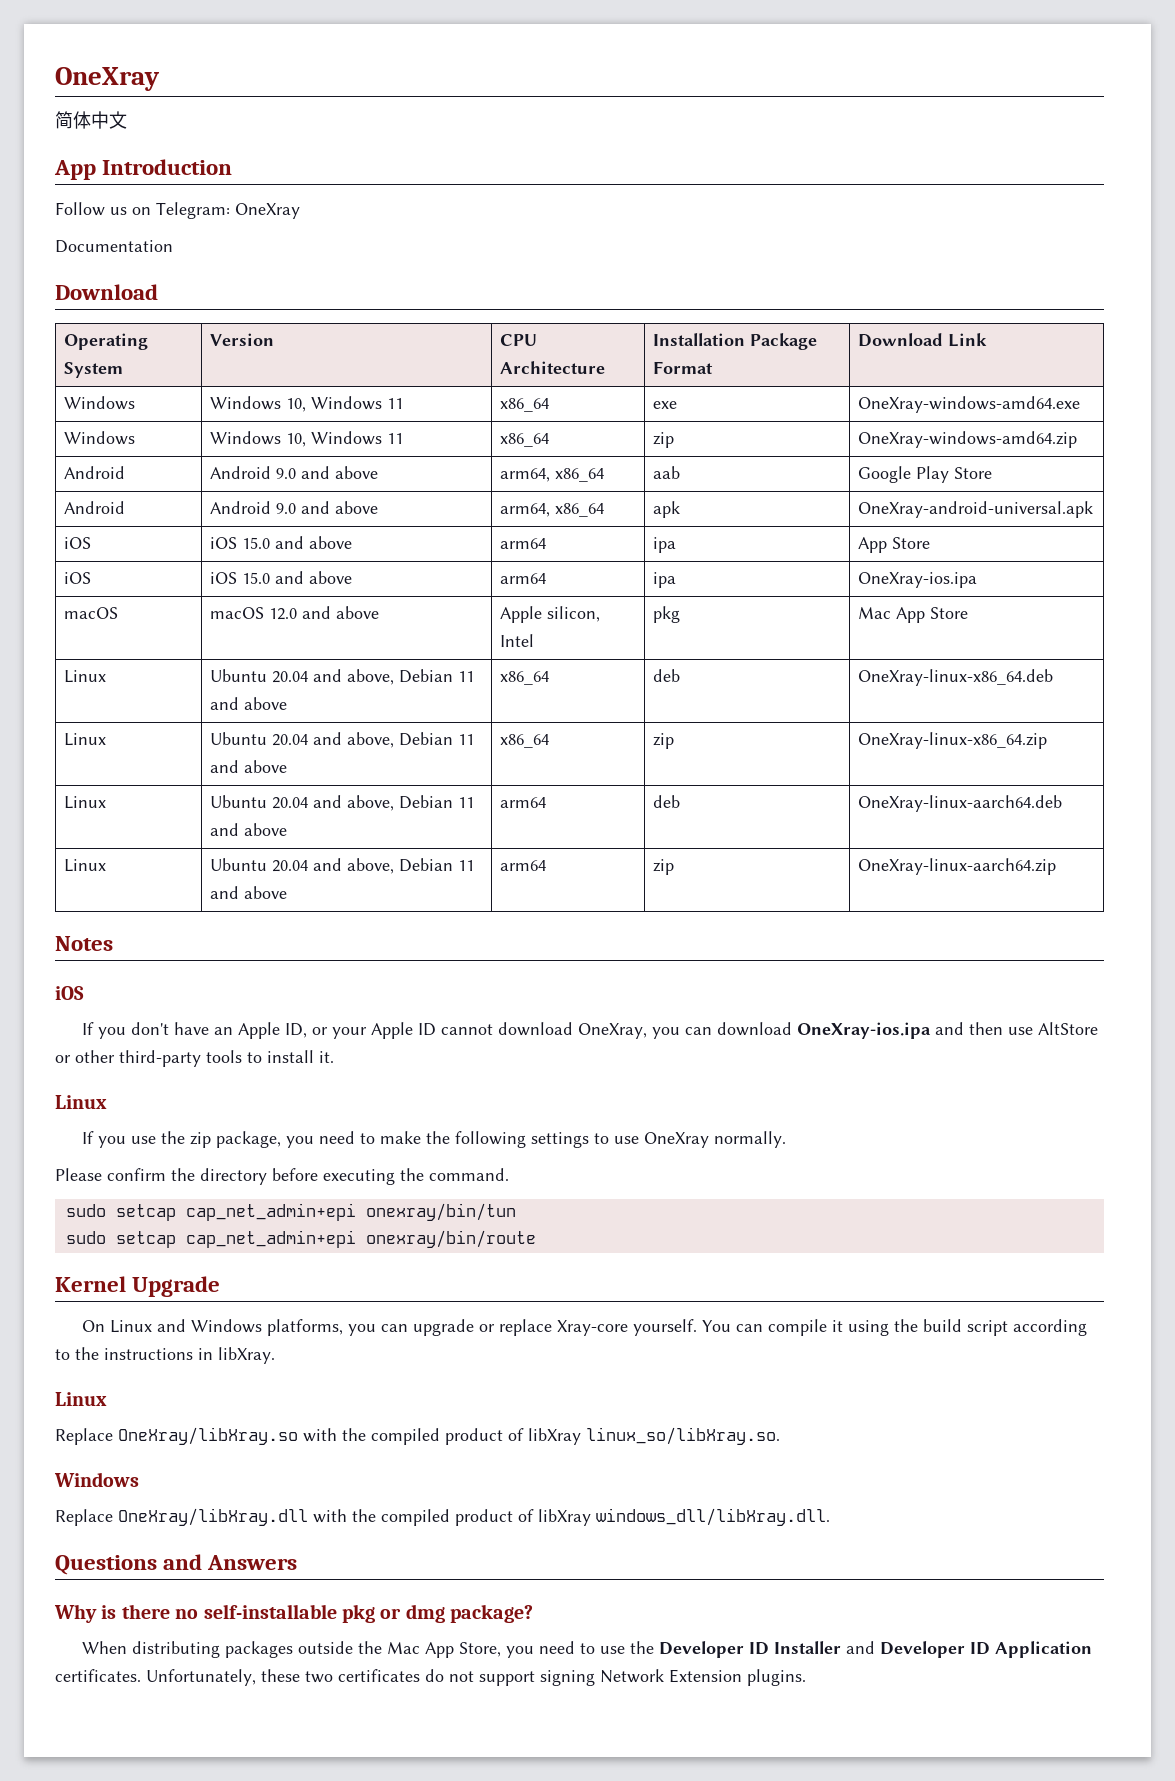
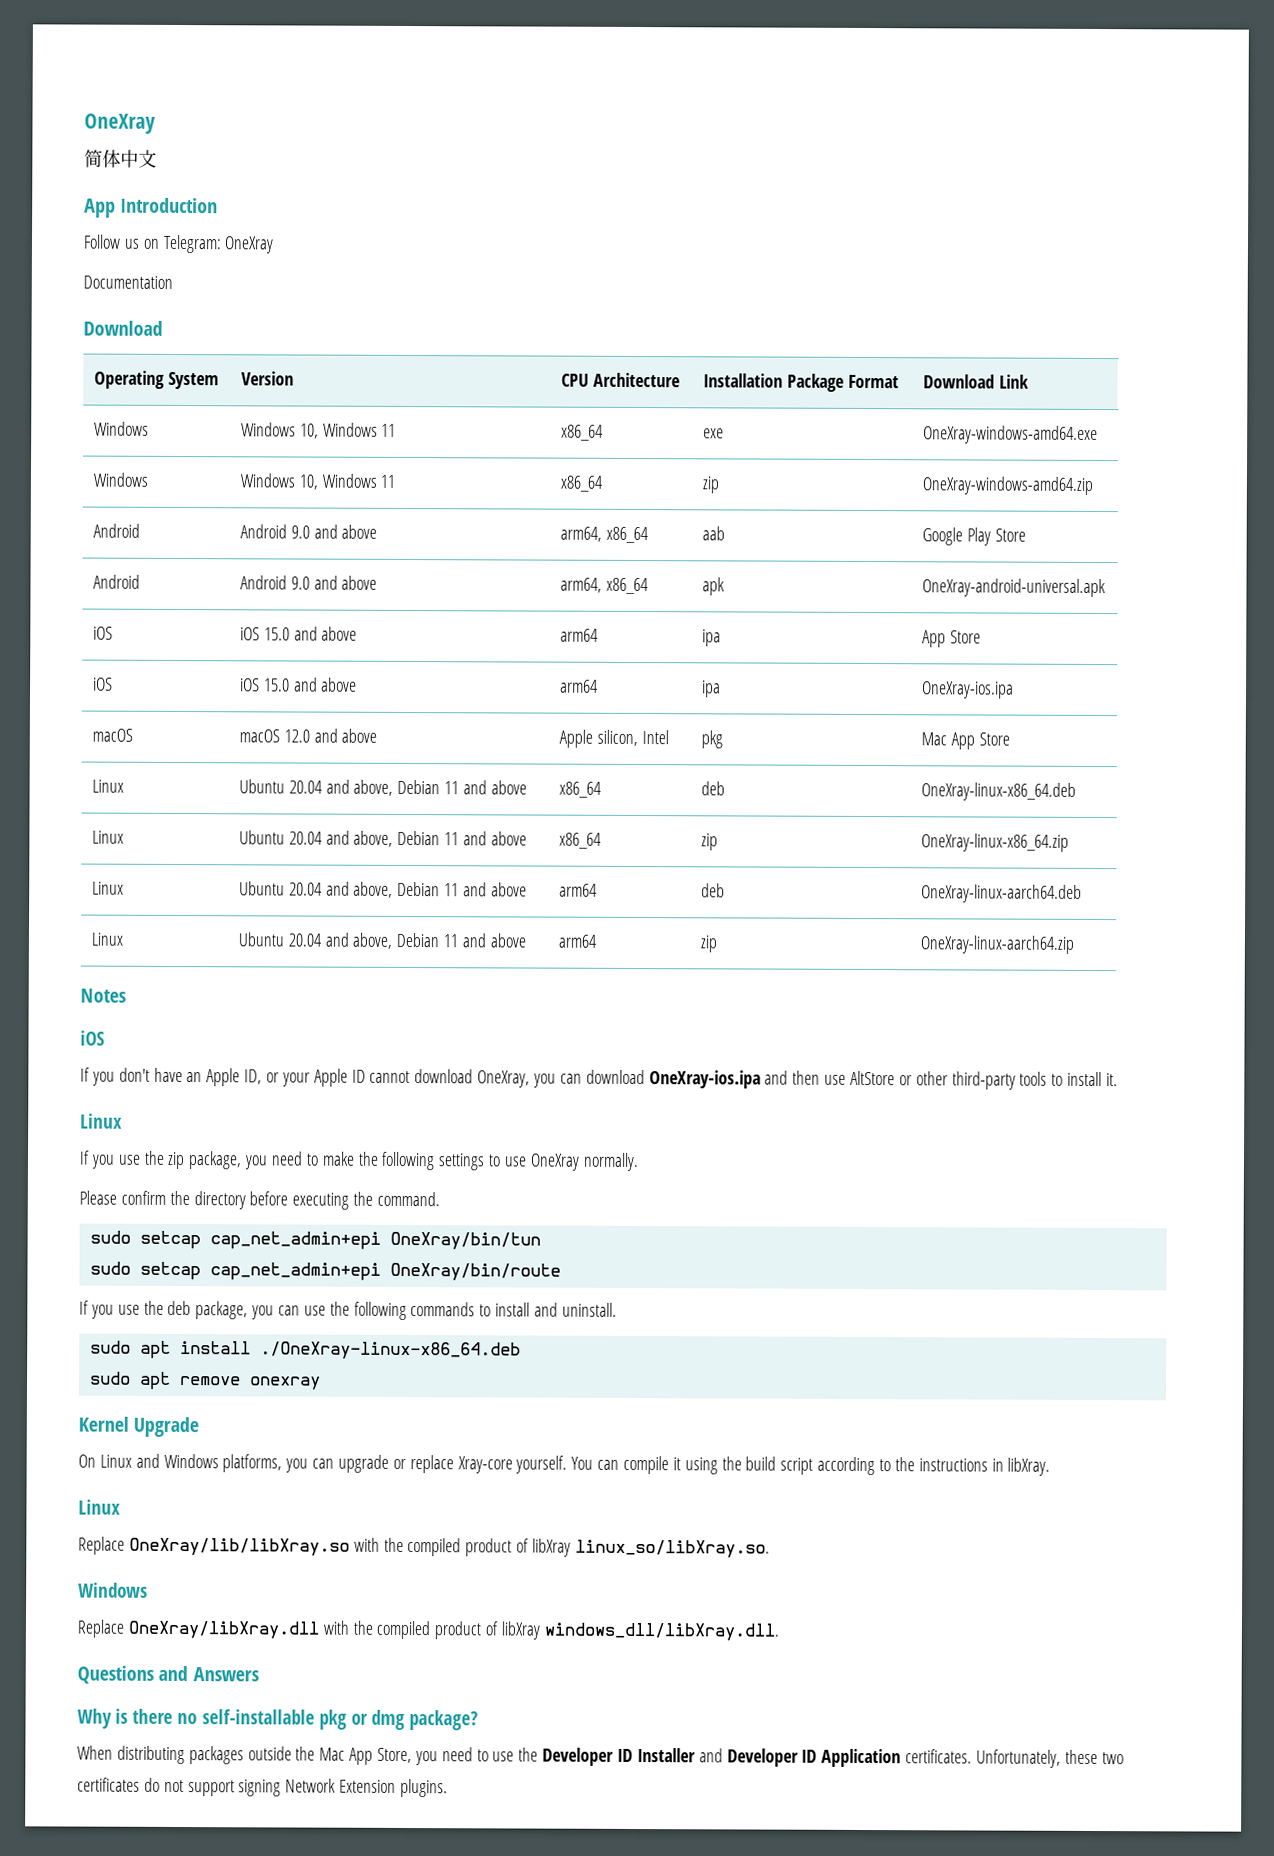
- sudo setcap cap_net_admin+epi onexray/bin/tun
- sudo setcap cap_net_admin+epi onexray/bin/route
+ sudo setcap cap_net_admin+epi OneXray/bin/tun
+ sudo setcap cap_net_admin+epi OneXray/bin/route
+ If you use the deb package, you can use the following commands to install and uninstall.
+ sudo apt install ./OneXray-linux-x86_64.deb
+ sudo apt remove onexray
- Replace OneXray/libXray.so with the compiled product of libXray linux_so/libXray.so.
+ Replace OneXray/lib/libXray.so with the compiled product of libXray linux_so/libXray.so.

